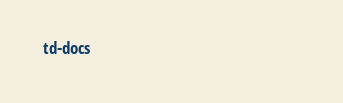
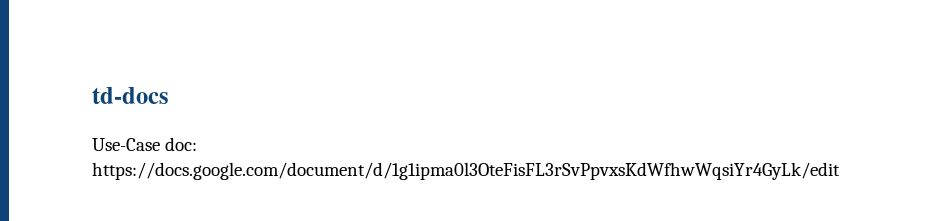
+ Use-Case doc: https://docs.google.com/document/d/1g1ipma0l3OteFisFL3rSvPpvxsKdWfhwWqsiYr4GyLk/edit

